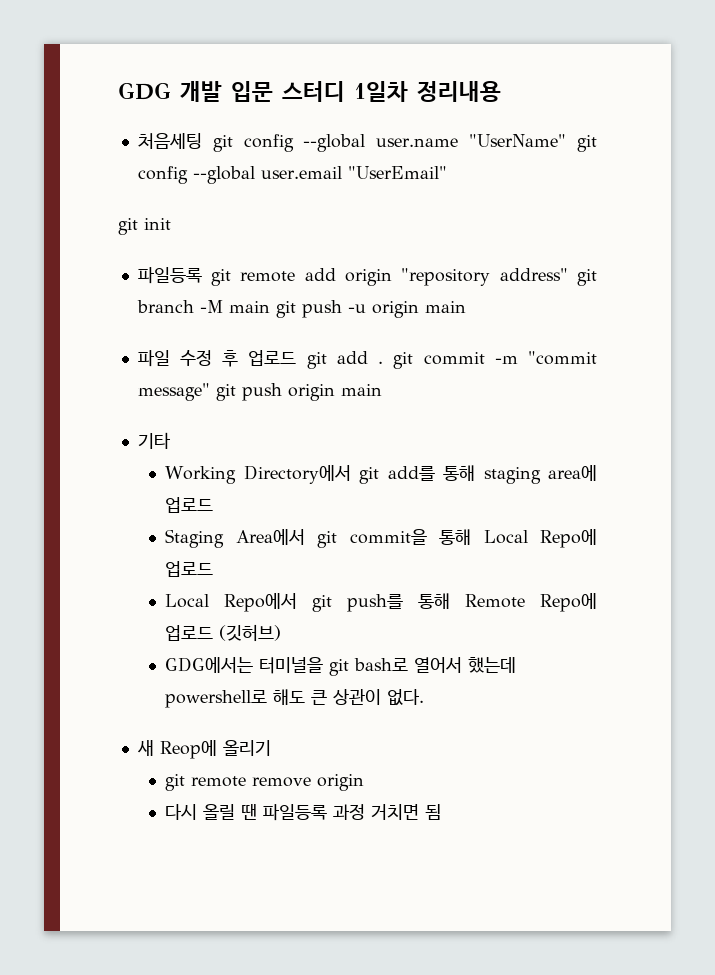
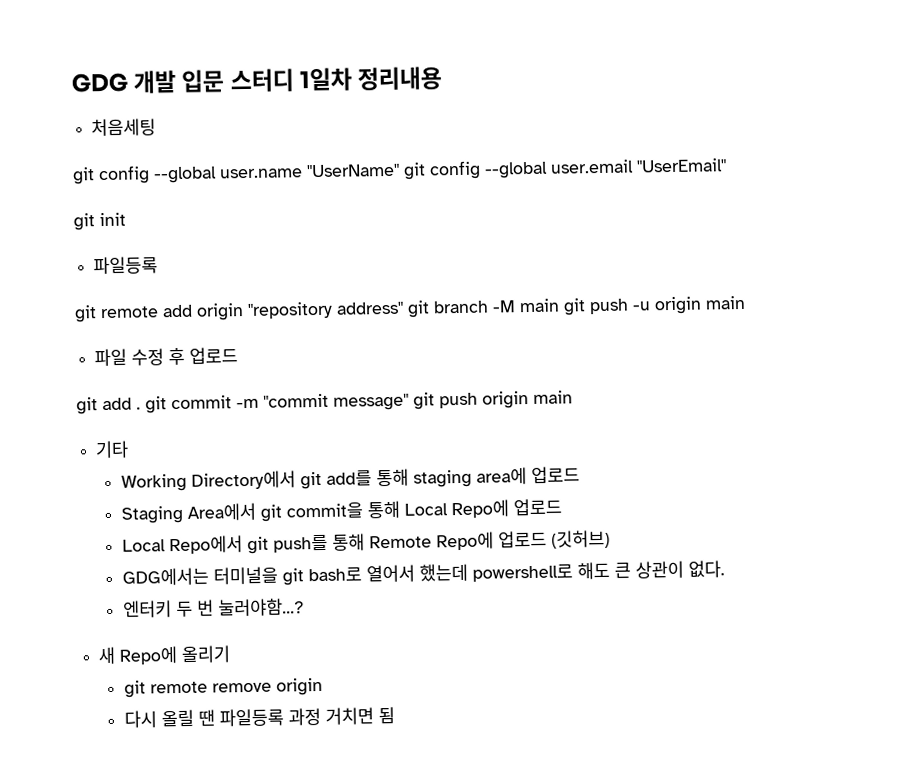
- 처음세팅 git config --global user.name "UserName" git config --global user.email "UserEmail"
+ 처음세팅
+ git config --global user.name "UserName" git config --global user.email "UserEmail"
  git init
- 파일등록 git remote add origin "repository address" git branch -M main git push -u origin main
+ 파일등록
+ git remote add origin "repository address" git branch -M main git push -u origin main
- 파일 수정 후 업로드 git add . git commit -m "commit message" git push origin main
+ 파일 수정 후 업로드
+ git add . git commit -m "commit message" git push origin main
+ 엔터키 두 번 눌러야함...?
- 새 Reop에 올리기
+ 새 Repo에 올리기

